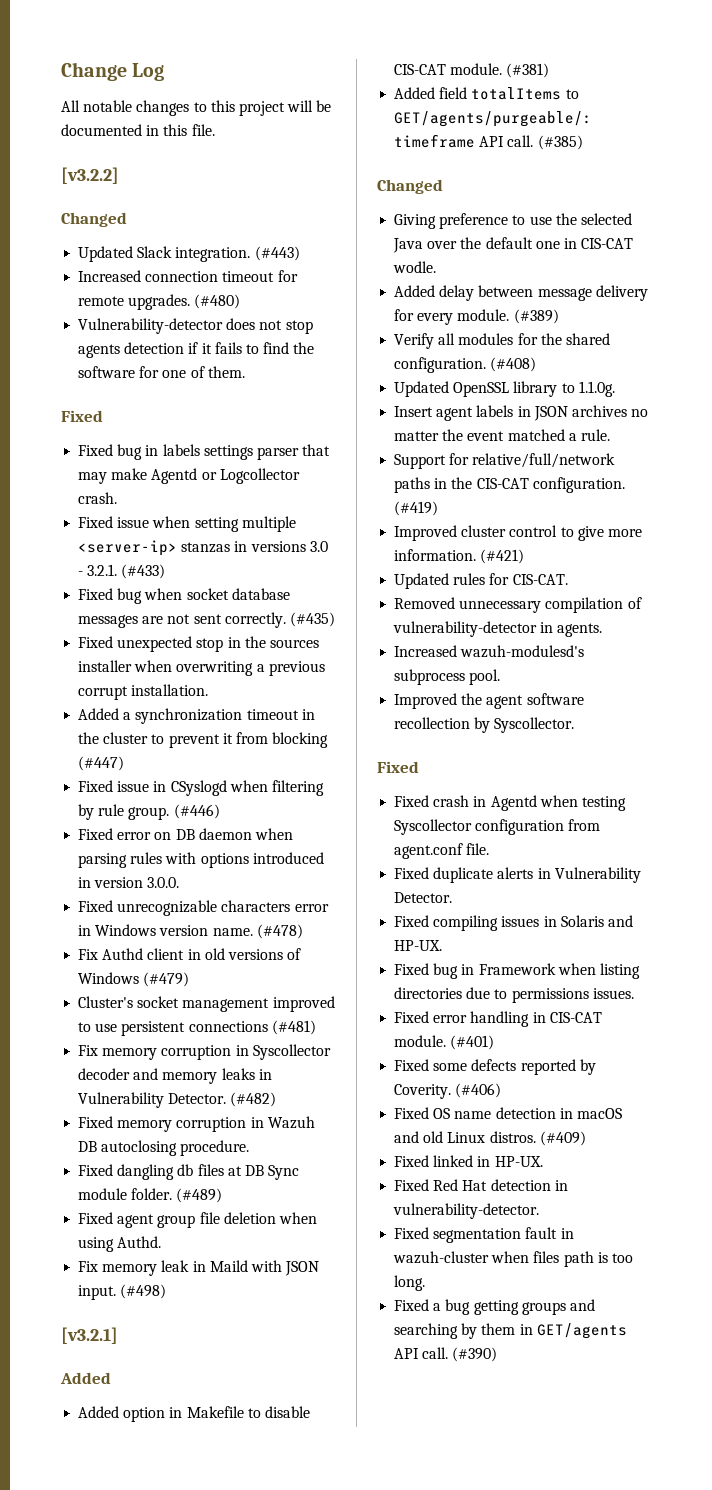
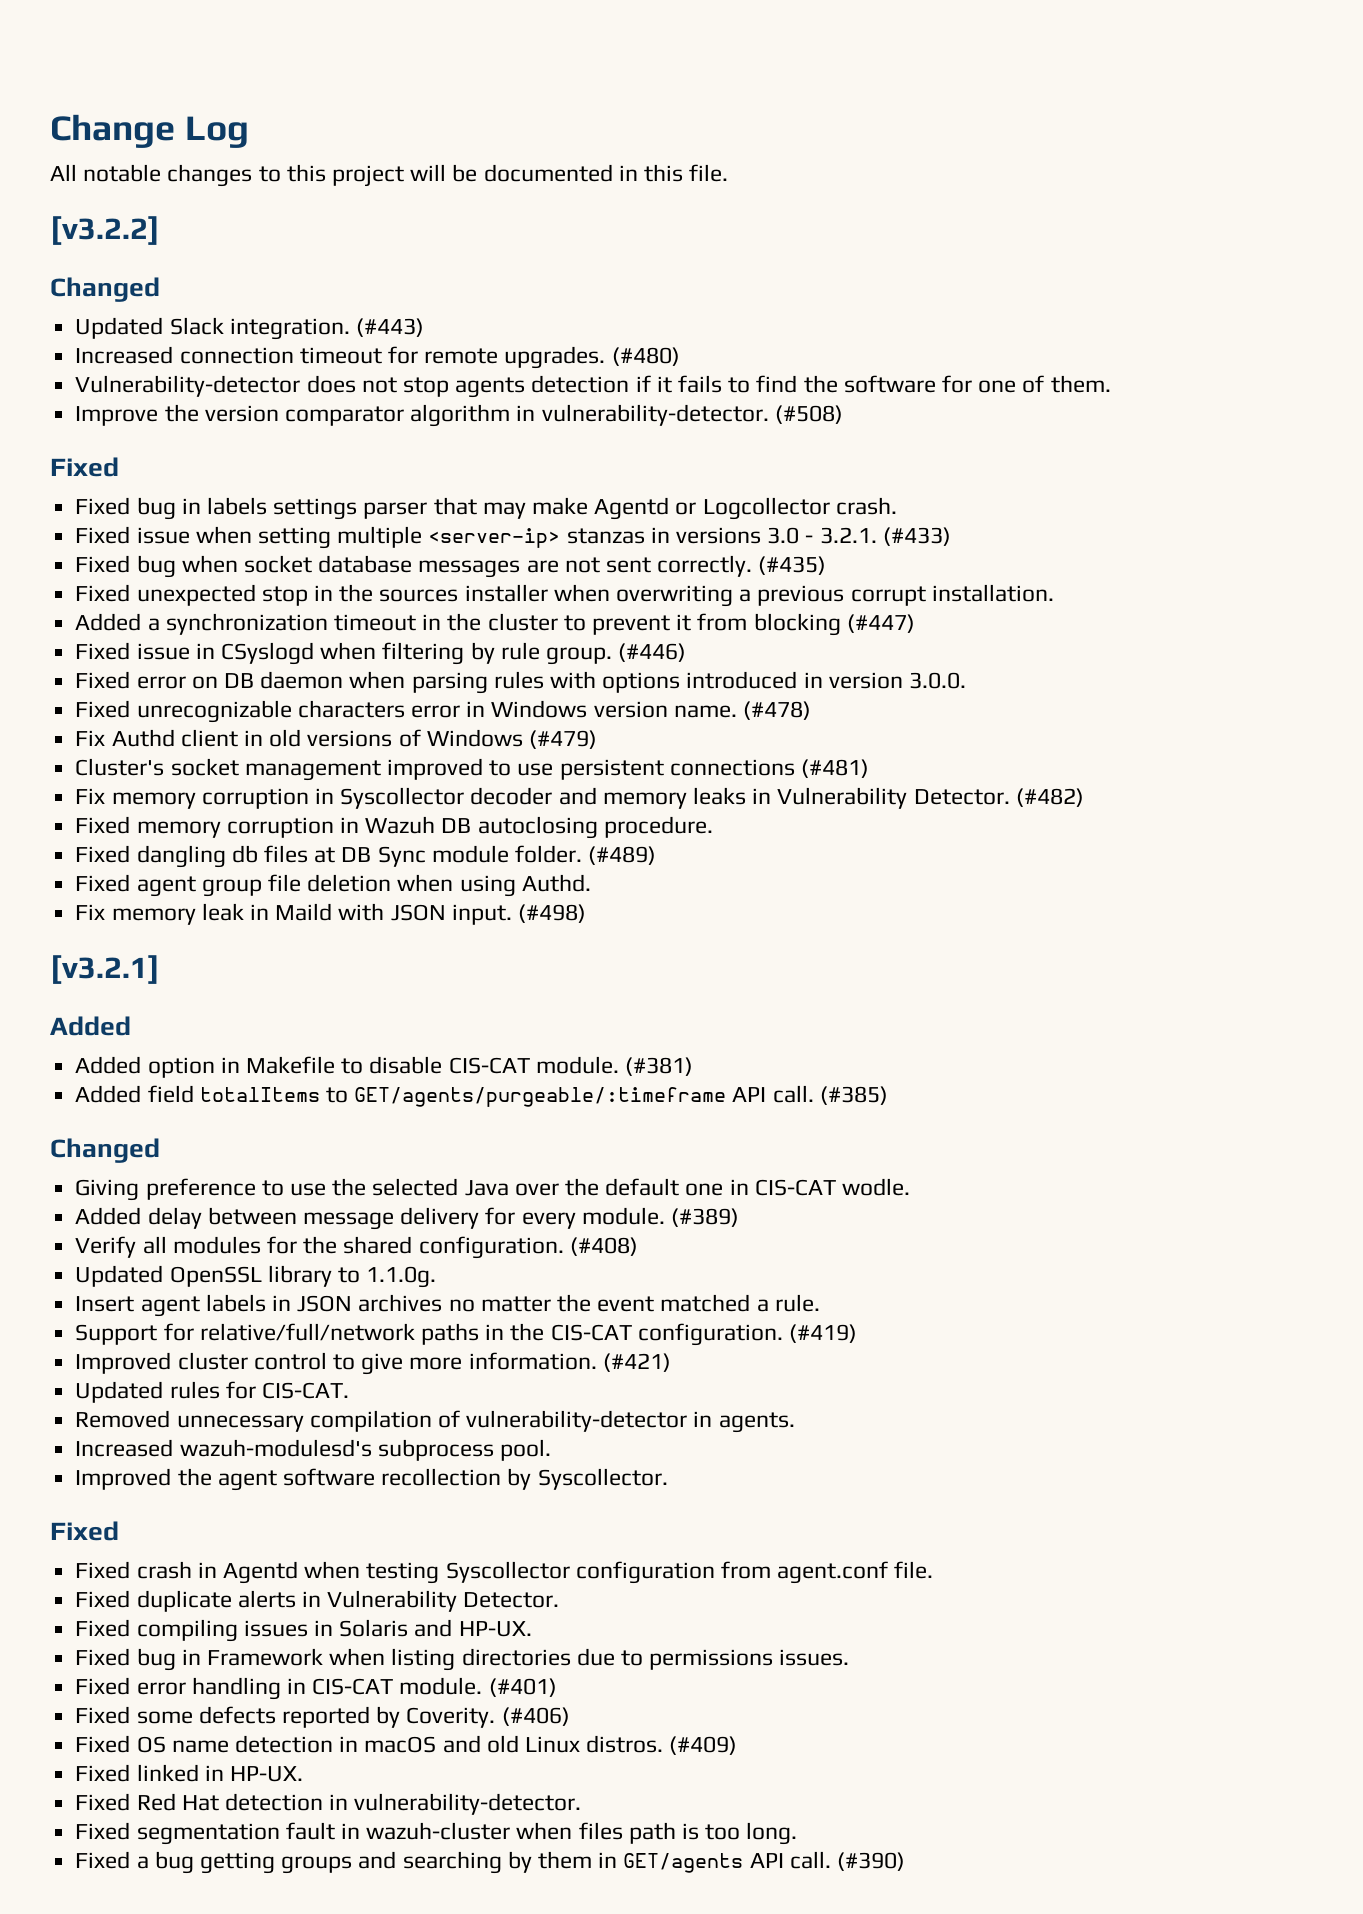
+ Improve the version comparator algorithm in vulnerability-detector. (#508)

